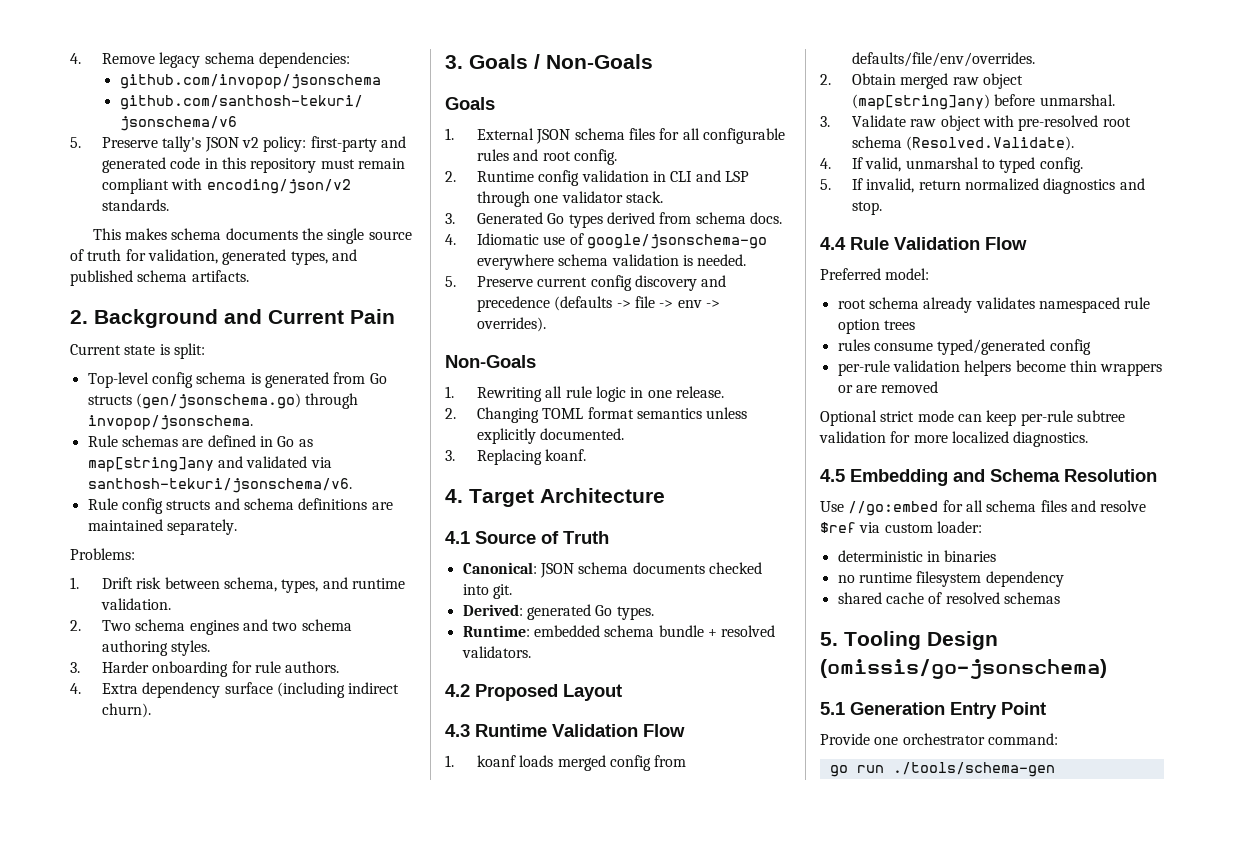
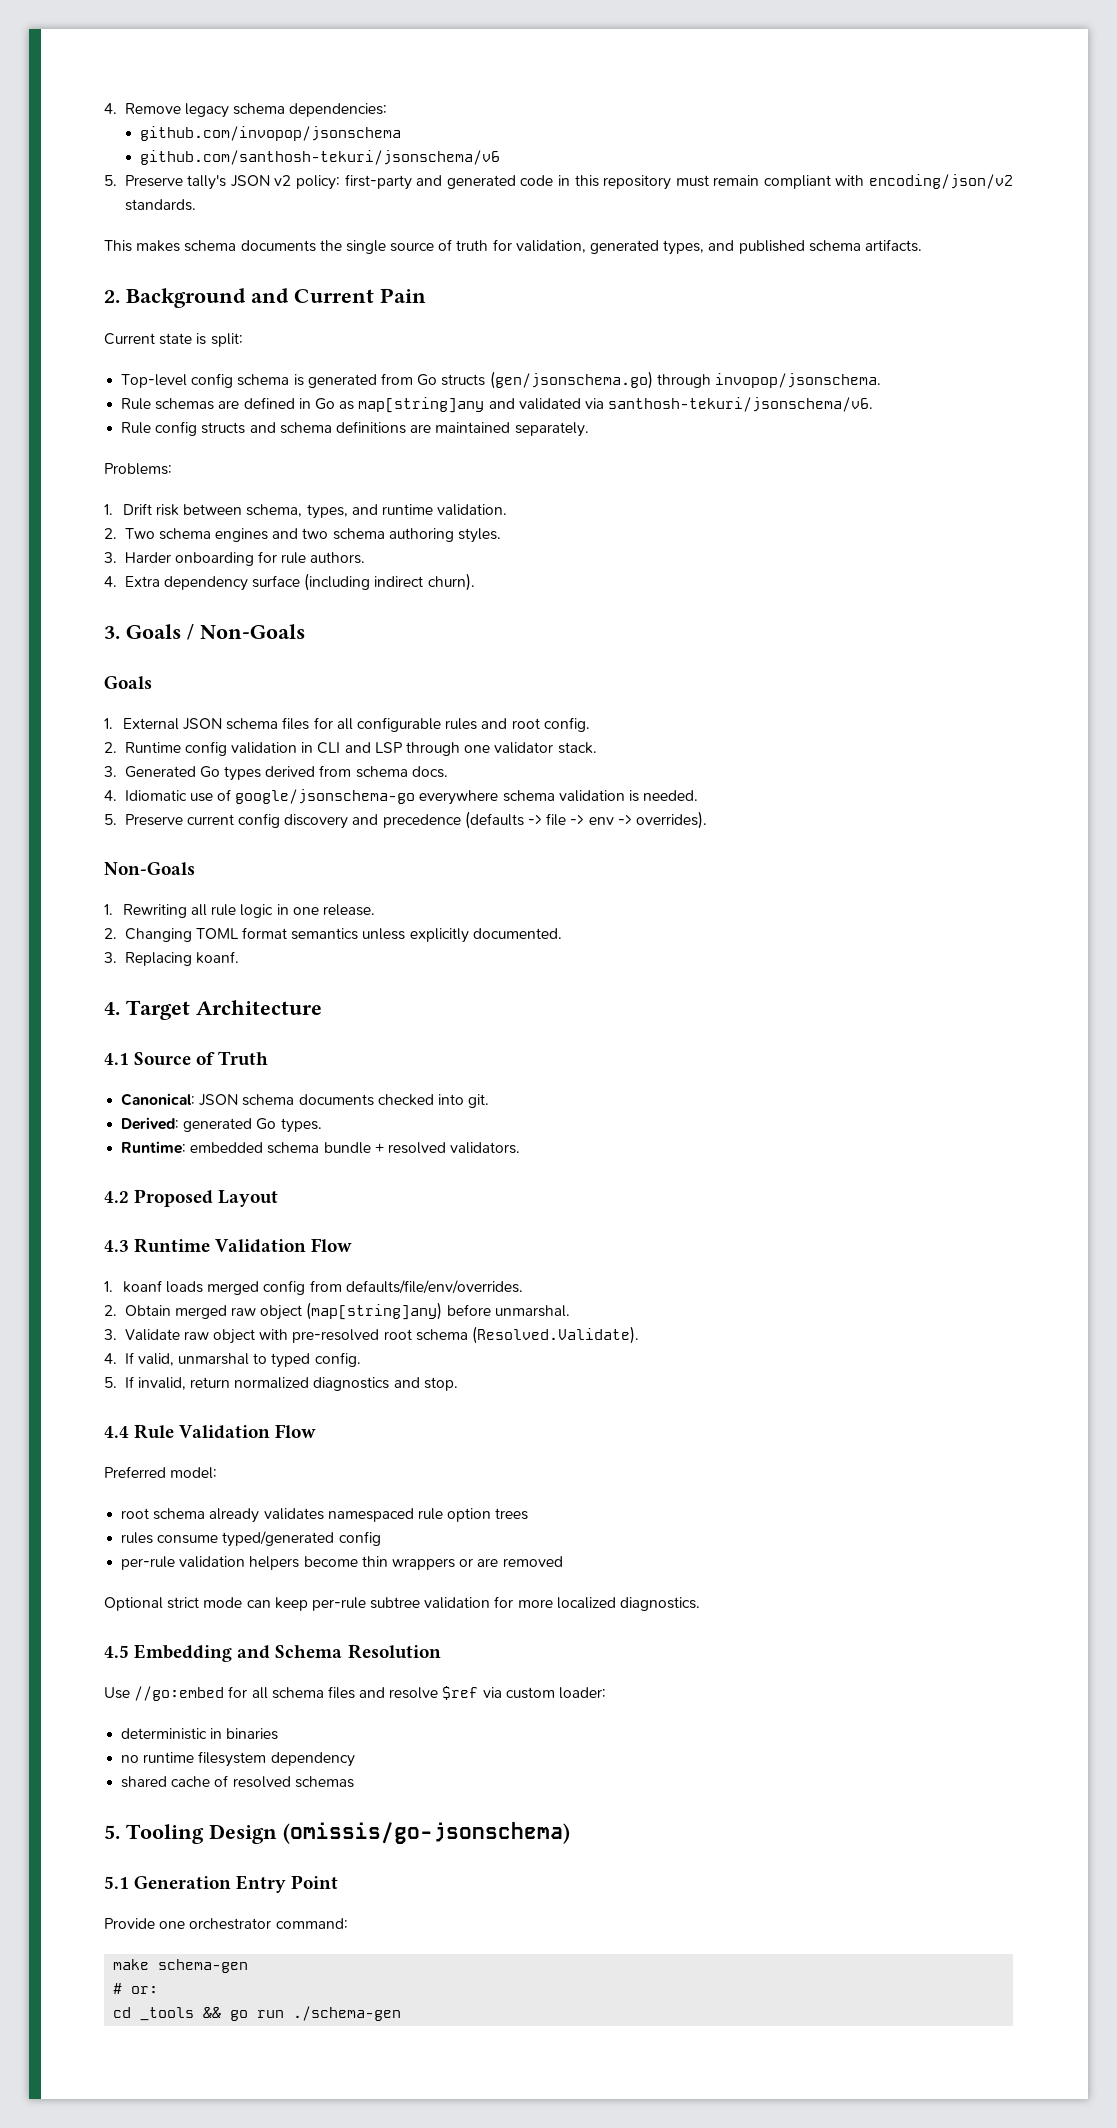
- go run ./tools/schema-gen
+ make schema-gen
+ # or:
+ cd _tools && go run ./schema-gen

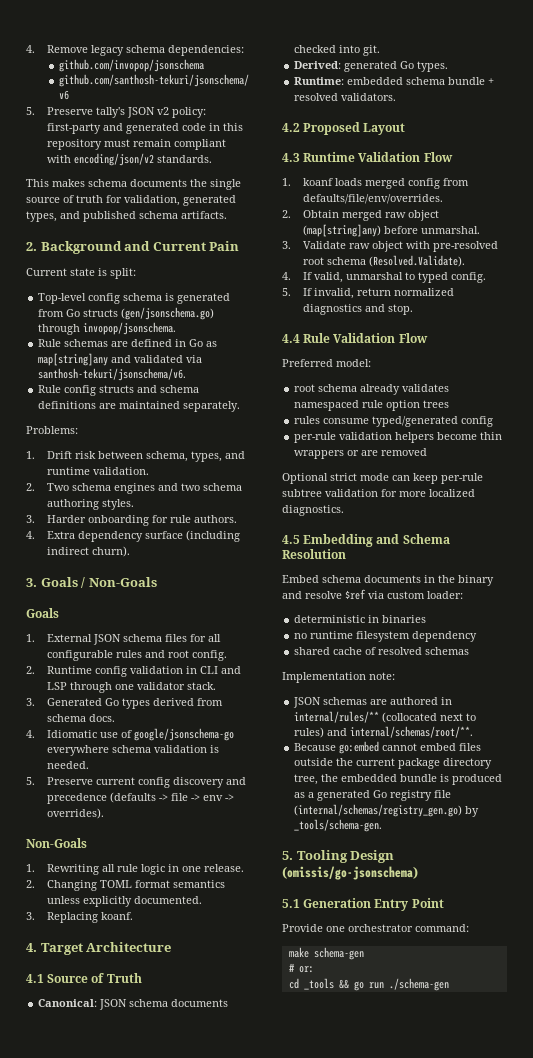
- Use //go:embed for all schema files and resolve $ref via custom loader:
+ Embed schema documents in the binary and resolve $ref via custom loader:
+ Implementation note:
+ JSON schemas are authored in internal/rules/** (collocated next to rules) and internal/schemas/root/**.
+ Because go:embed cannot embed files outside the current package directory tree, the embedded bundle is produced as a generated Go registry file (internal/schemas/registry_gen.go) by _tools/schema-gen.

